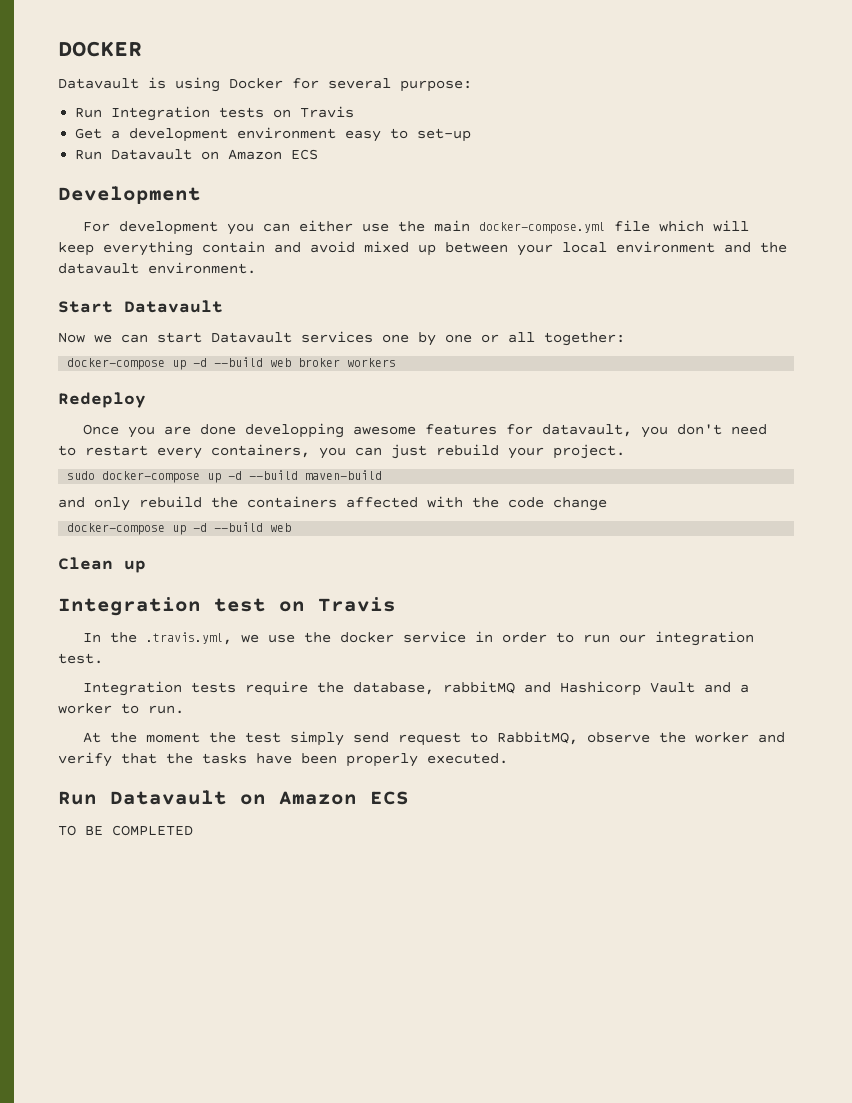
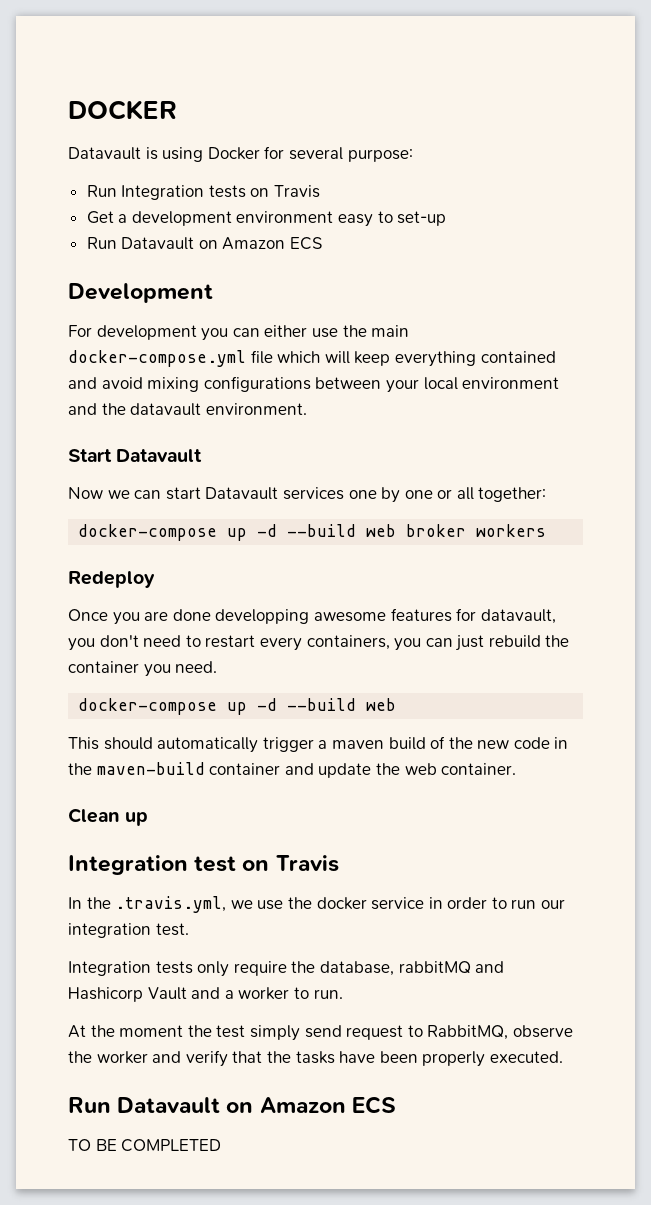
- For development you can either use the main docker-compose.yml file which will keep everything contain and avoid mixed up between your local environment and the datavault environment.
+ For development you can either use the main docker-compose.yml file which will keep everything contained and avoid mixing configurations between your local environment and the datavault environment.
- Once you are done developping awesome features for datavault, you don't need to restart every containers, you can just rebuild your project.
- sudo docker-compose up -d --build maven-build
- and only rebuild the containers affected with the code change
+ Once you are done developping awesome features for datavault, you don't need to restart every containers, you can just rebuild the container you need.
  docker-compose up -d --build web
+ This should automatically trigger a maven build of the new code in the maven-build container and update the web container.
- Integration tests require the database, rabbitMQ and Hashicorp Vault and a worker to run.
+ Integration tests only require the database, rabbitMQ and Hashicorp Vault and a worker to run.

